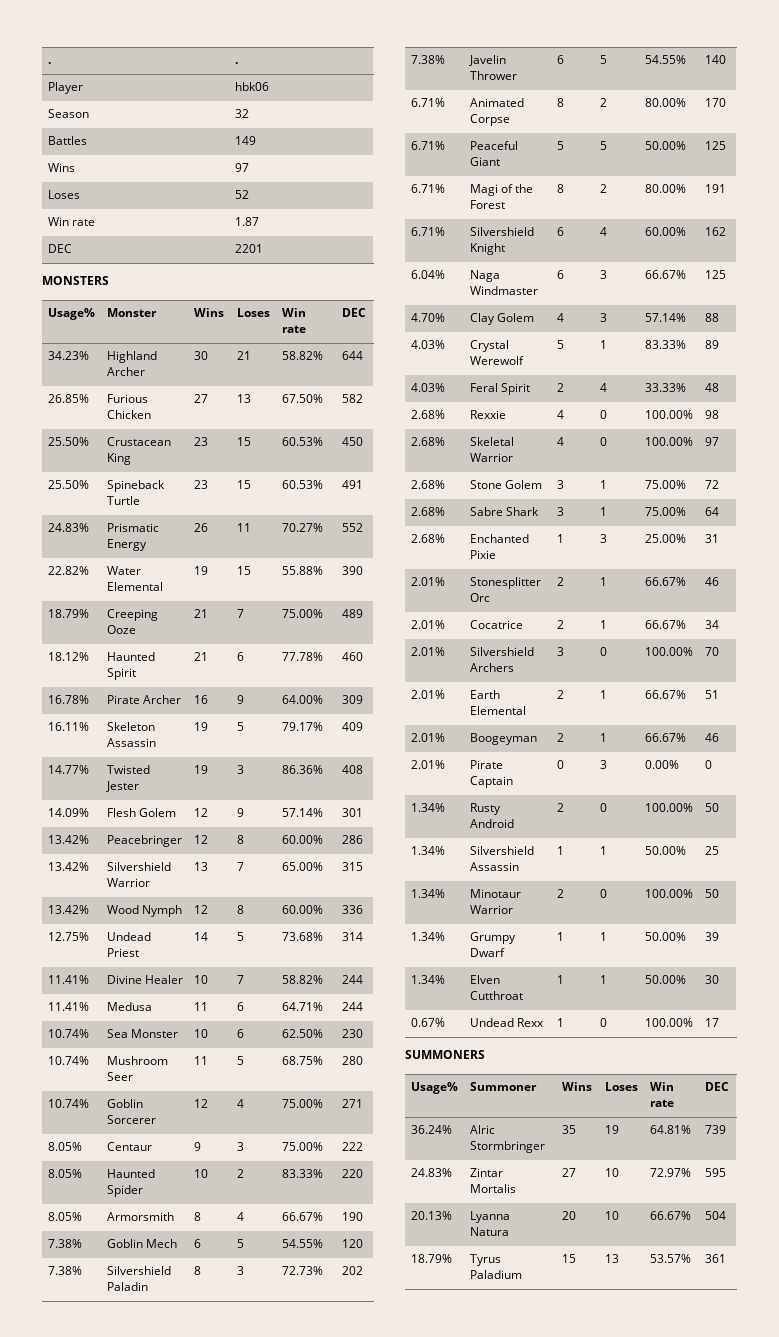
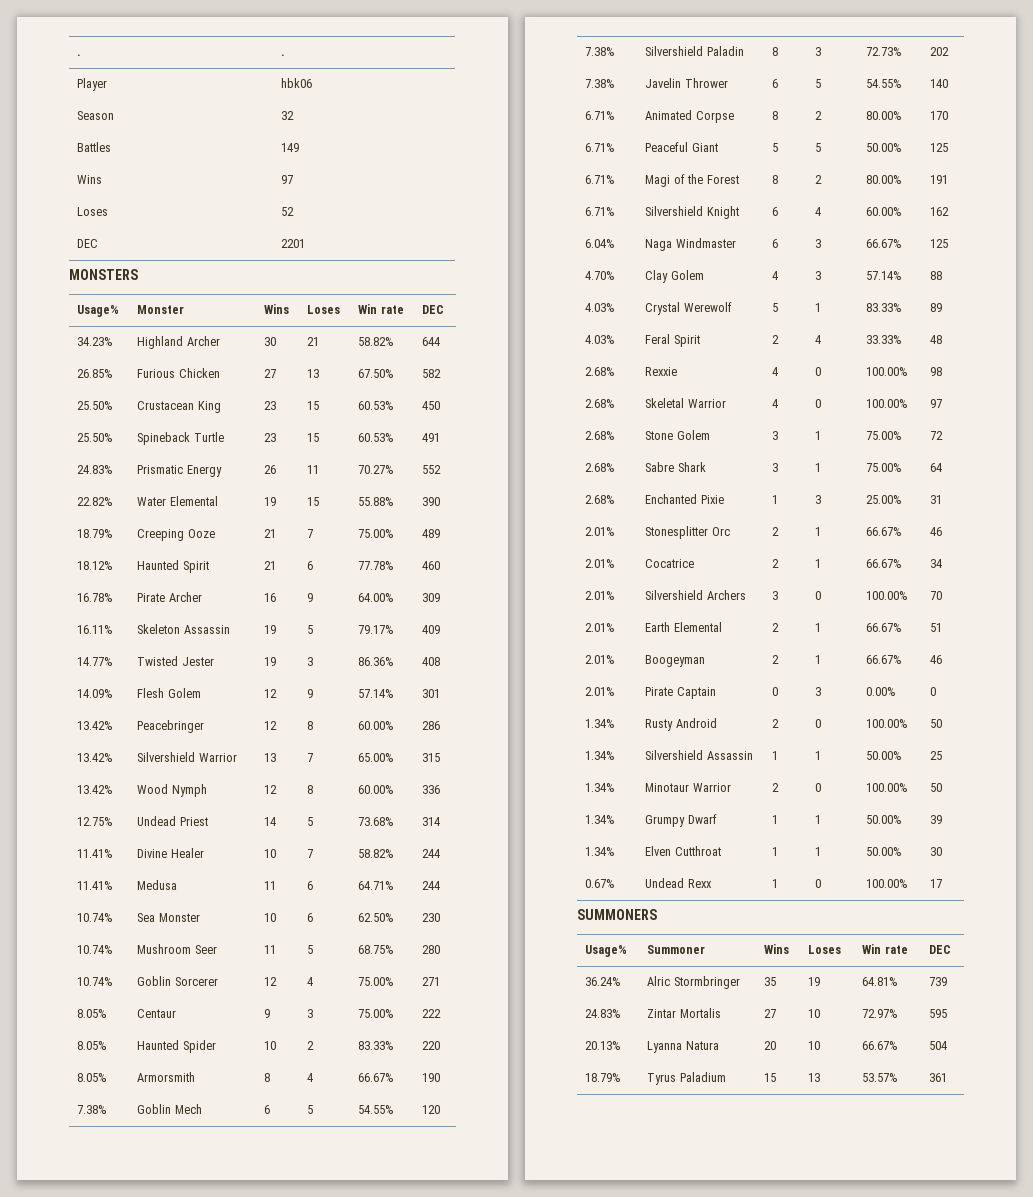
- Win rate | 1.87

